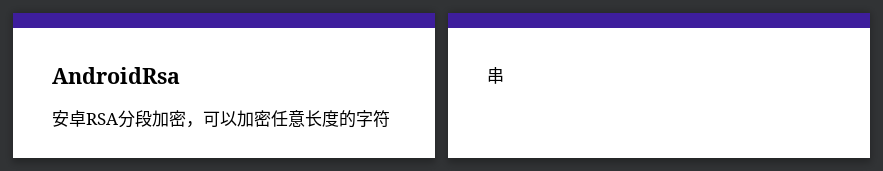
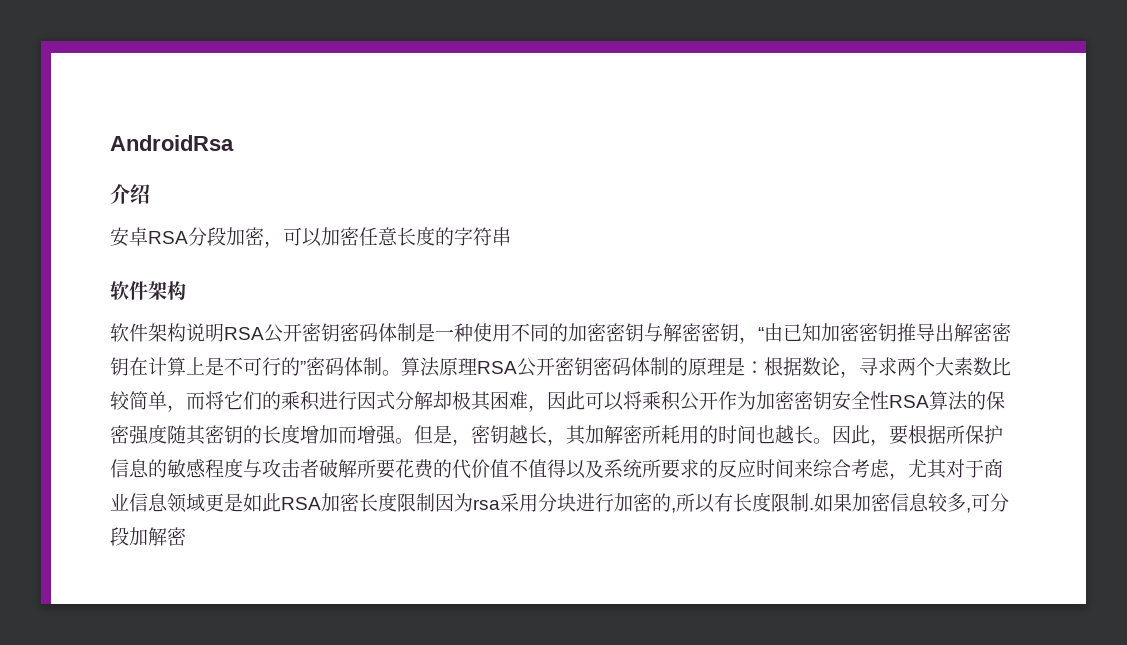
+ 介绍
  安卓RSA分段加密，可以加密任意长度的字符串
+ 软件架构
+ 软件架构说明RSA公开密钥密码体制是一种使用不同的加密密钥与解密密钥，“由已知加密密钥推导出解密密钥在计算上是不可行的”密码体制。算法原理RSA公开密钥密码体制的原理是：根据数论，寻求两个大素数比较简单，而将它们的乘积进行因式分解却极其困难，因此可以将乘积公开作为加密密钥安全性RSA算法的保密强度随其密钥的长度增加而增强。但是，密钥越长，其加解密所耗用的时间也越长。因此，要根据所保护信息的敏感程度与攻击者破解所要花费的代价值不值得以及系统所要求的反应时间来综合考虑，尤其对于商业信息领域更是如此RSA加密长度限制因为rsa采用分块进行加密的,所以有长度限制.如果加密信息较多,可分段加解密

